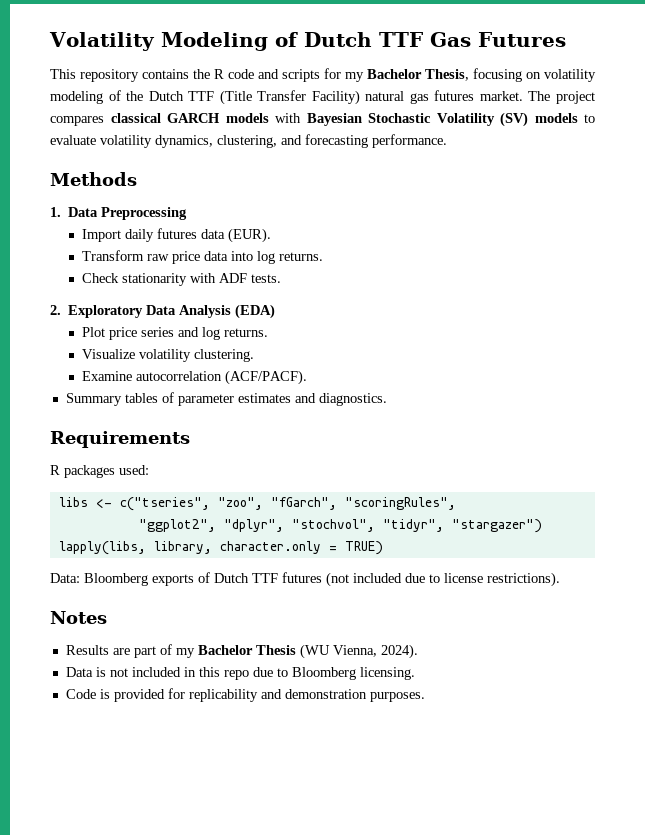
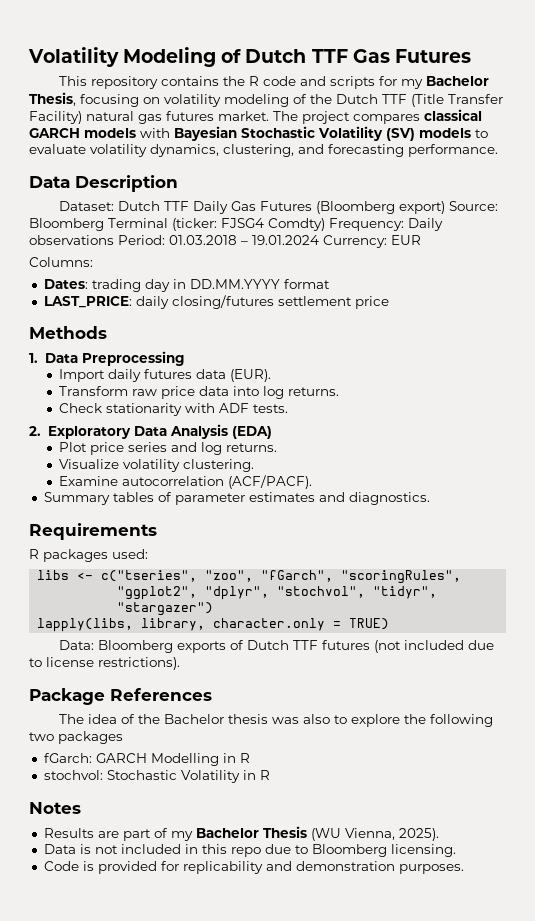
+ Data Description
+ Dataset: Dutch TTF Daily Gas Futures (Bloomberg export) Source: Bloomberg Terminal (ticker: FJSG4 Comdty) Frequency: Daily observations Period: 01.03.2018 – 19.01.2024 Currency: EUR
+ Columns:
+ Dates: trading day in DD.MM.YYYY format
+ LAST_PRICE: daily closing/futures settlement price
+ Package References
+ The idea of the Bachelor thesis was also to explore the following two packages
+ fGarch: GARCH Modelling in R
+ stochvol: Stochastic Volatility in R
- Results are part of my Bachelor Thesis (WU Vienna, 2024).
+ Results are part of my Bachelor Thesis (WU Vienna, 2025).

